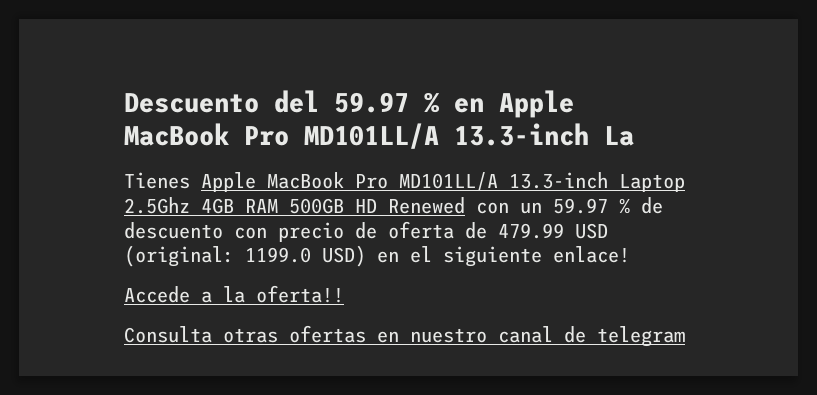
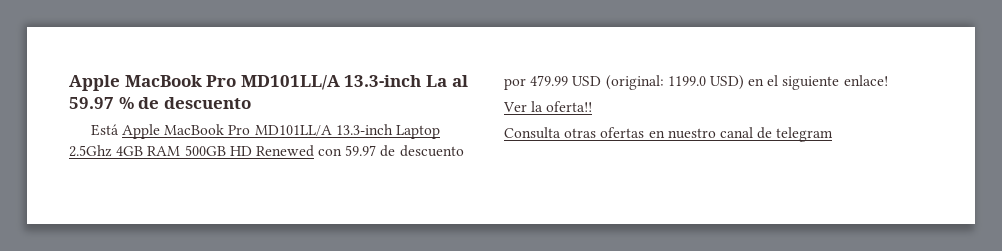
- Descuento del 59.97 % en Apple MacBook Pro MD101LL/A 13.3-inch La
- Tienes Apple MacBook Pro MD101LL/A 13.3-inch Laptop 2.5Ghz 4GB RAM 500GB HD Renewed con un 59.97 % de descuento con precio de oferta de 479.99 USD (original: 1199.0 USD) en el siguiente enlace!
+ Apple MacBook Pro MD101LL/A 13.3-inch La al 59.97 % de descuento
+ Está Apple MacBook Pro MD101LL/A 13.3-inch Laptop 2.5Ghz 4GB RAM 500GB HD Renewed con 59.97 de descuento por 479.99 USD (original: 1199.0 USD) en el siguiente enlace!
- Accede a la oferta!!
+ Ver la oferta!!

